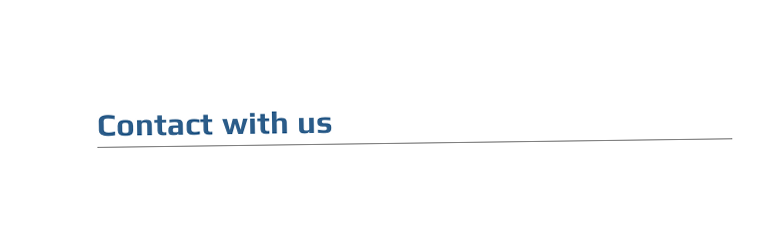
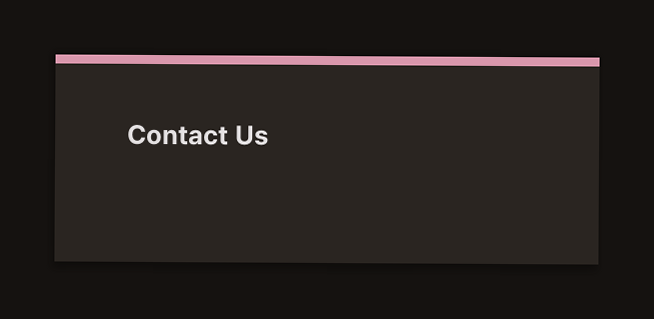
- Contact with us
+ Contact Us

